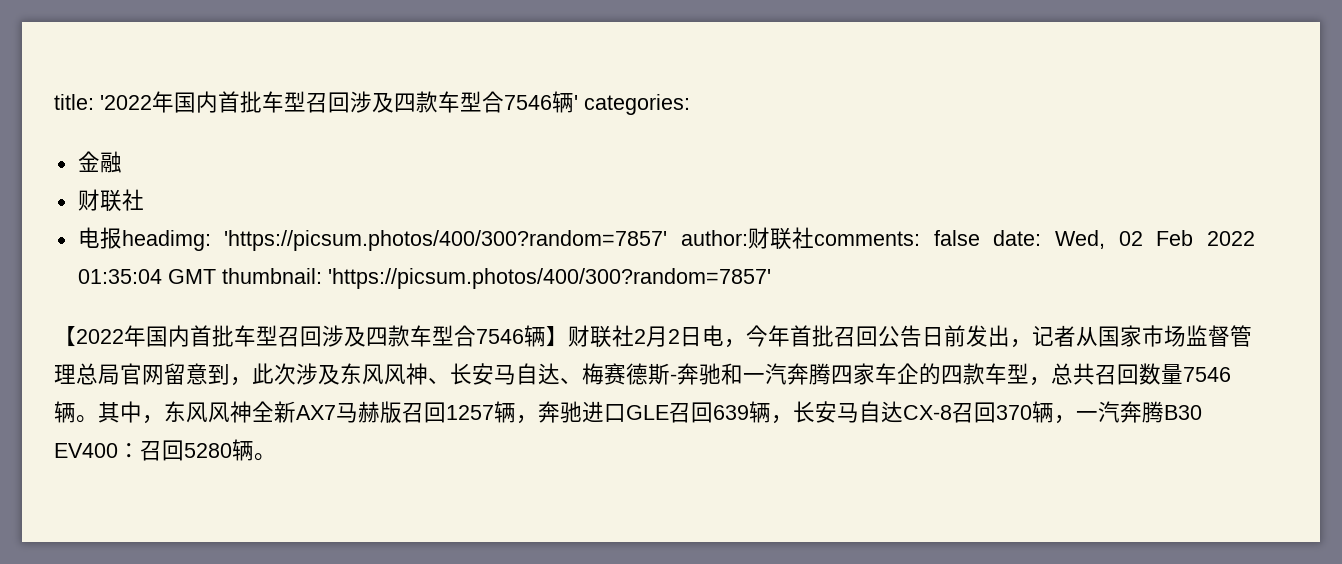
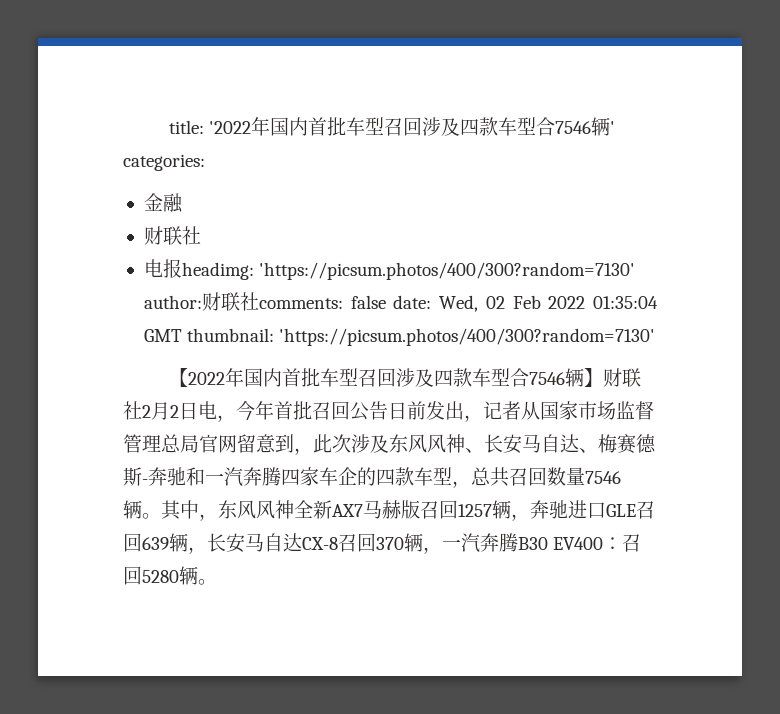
- 电报headimg: 'https://picsum.photos/400/300?random=7857' author:财联社comments: false date: Wed, 02 Feb 2022 01:35:04 GMT thumbnail: 'https://picsum.photos/400/300?random=7857'
+ 电报headimg: 'https://picsum.photos/400/300?random=7130' author:财联社comments: false date: Wed, 02 Feb 2022 01:35:04 GMT thumbnail: 'https://picsum.photos/400/300?random=7130'

